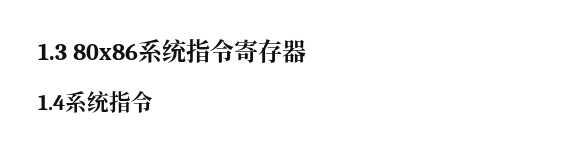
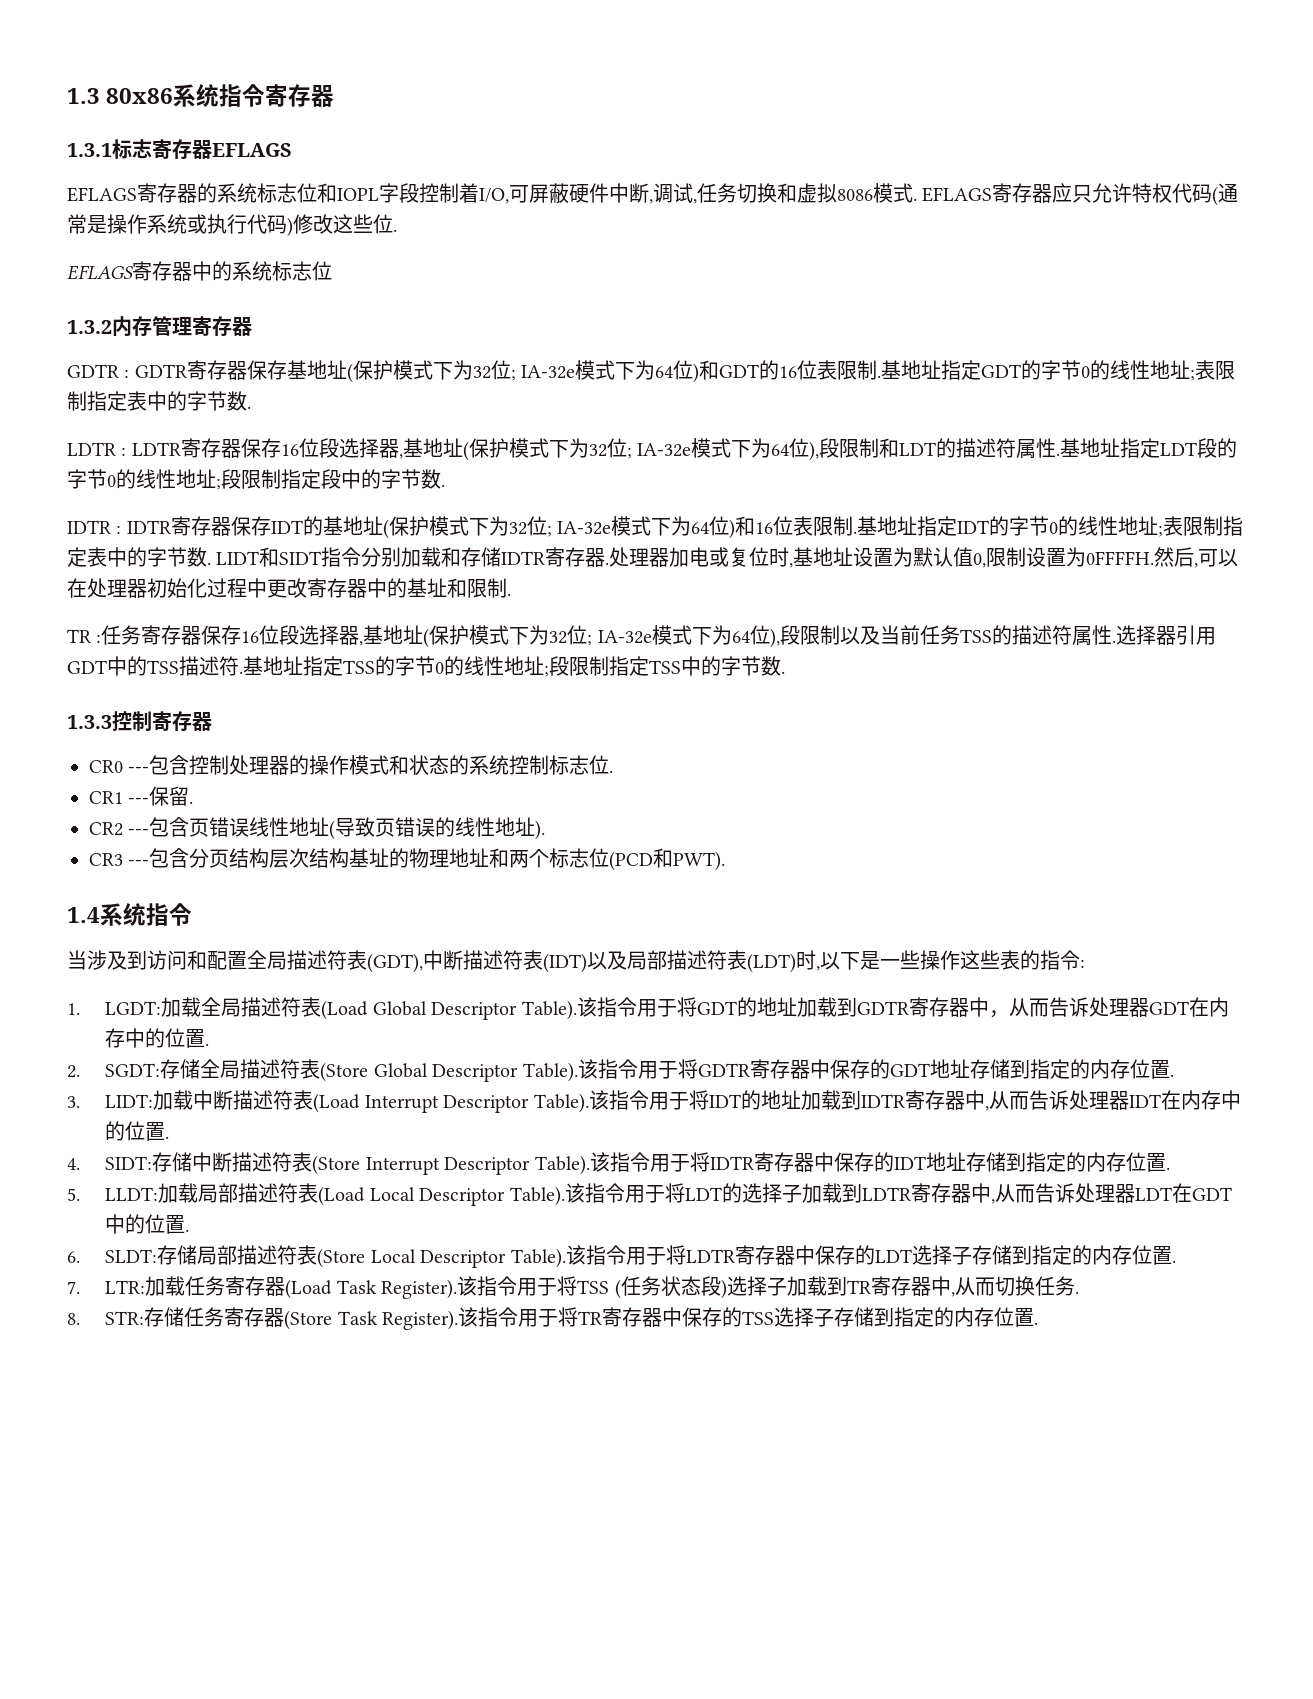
+ 1.3.1标志寄存器EFLAGS
+ EFLAGS寄存器的系统标志位和IOPL字段控制着I/O,可屏蔽硬件中断,调试,任务切换和虚拟8086模式. EFLAGS寄存器应只允许特权代码(通常是操作系统或执行代码)修改这些位.
+ EFLAGS寄存器中的系统标志位
+ 1.3.2内存管理寄存器
+ GDTR : GDTR寄存器保存基地址(保护模式下为32位; IA-32e模式下为64位)和GDT的16位表限制.基地址指定GDT的字节0的线性地址;表限制指定表中的字节数.
+ LDTR : LDTR寄存器保存16位段选择器,基地址(保护模式下为32位; IA-32e模式下为64位),段限制和LDT的描述符属性.基地址指定LDT段的字节0的线性地址;段限制指定段中的字节数.
+ IDTR : IDTR寄存器保存IDT的基地址(保护模式下为32位; IA-32e模式下为64位)和16位表限制.基地址指定IDT的字节0的线性地址;表限制指定表中的字节数. LIDT和SIDT指令分别加载和存储IDTR寄存器.处理器加电或复位时,基地址设置为默认值0,限制设置为0FFFFH.然后,可以在处理器初始化过程中更改寄存器中的基址和限制.
+ TR :任务寄存器保存16位段选择器,基地址(保护模式下为32位; IA-32e模式下为64位),段限制以及当前任务TSS的描述符属性.选择器引用GDT中的TSS描述符.基地址指定TSS的字节0的线性地址;段限制指定TSS中的字节数.
+ 1.3.3控制寄存器
+ CR0 ---包含控制处理器的操作模式和状态的系统控制标志位.
+ CR1 ---保留.
+ CR2 ---包含页错误线性地址(导致页错误的线性地址).
+ CR3 ---包含分页结构层次结构基址的物理地址和两个标志位(PCD和PWT).
  1.4系统指令
+ 当涉及到访问和配置全局描述符表(GDT),中断描述符表(IDT)以及局部描述符表(LDT)时,以下是一些操作这些表的指令:
+ 1. LGDT:加载全局描述符表(Load Global Descriptor Table).该指令用于将GDT的地址加载到GDTR寄存器中，从而告诉处理器GDT在内存中的位置.
+ 2. SGDT:存储全局描述符表(Store Global Descriptor Table).该指令用于将GDTR寄存器中保存的GDT地址存储到指定的内存位置.
+ 3. LIDT:加载中断描述符表(Load Interrupt Descriptor Table).该指令用于将IDT的地址加载到IDTR寄存器中,从而告诉处理器IDT在内存中的位置.
+ 4. SIDT:存储中断描述符表(Store Interrupt Descriptor Table).该指令用于将IDTR寄存器中保存的IDT地址存储到指定的内存位置.
+ 5. LLDT:加载局部描述符表(Load Local Descriptor Table).该指令用于将LDT的选择子加载到LDTR寄存器中,从而告诉处理器LDT在GDT中的位置.
+ 6. SLDT:存储局部描述符表(Store Local Descriptor Table).该指令用于将LDTR寄存器中保存的LDT选择子存储到指定的内存位置.
+ 7. LTR:加载任务寄存器(Load Task Register).该指令用于将TSS (任务状态段)选择子加载到TR寄存器中,从而切换任务.
+ 8. STR:存储任务寄存器(Store Task Register).该指令用于将TR寄存器中保存的TSS选择子存储到指定的内存位置.

